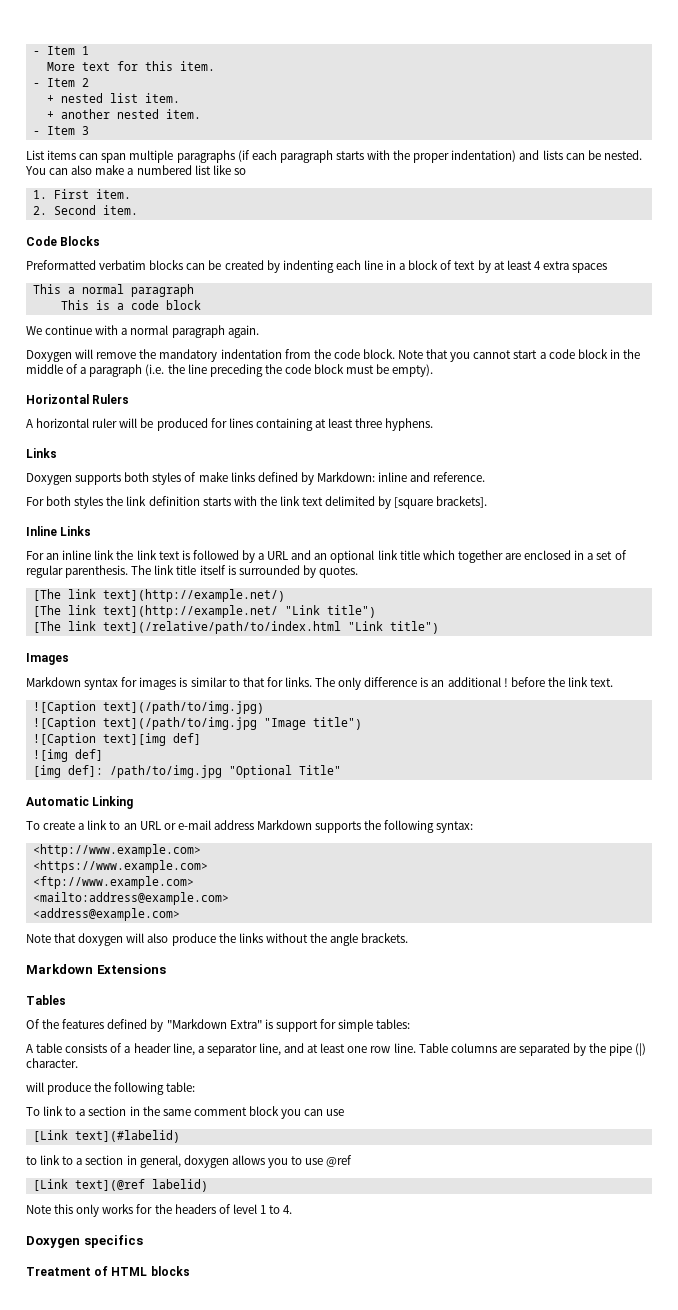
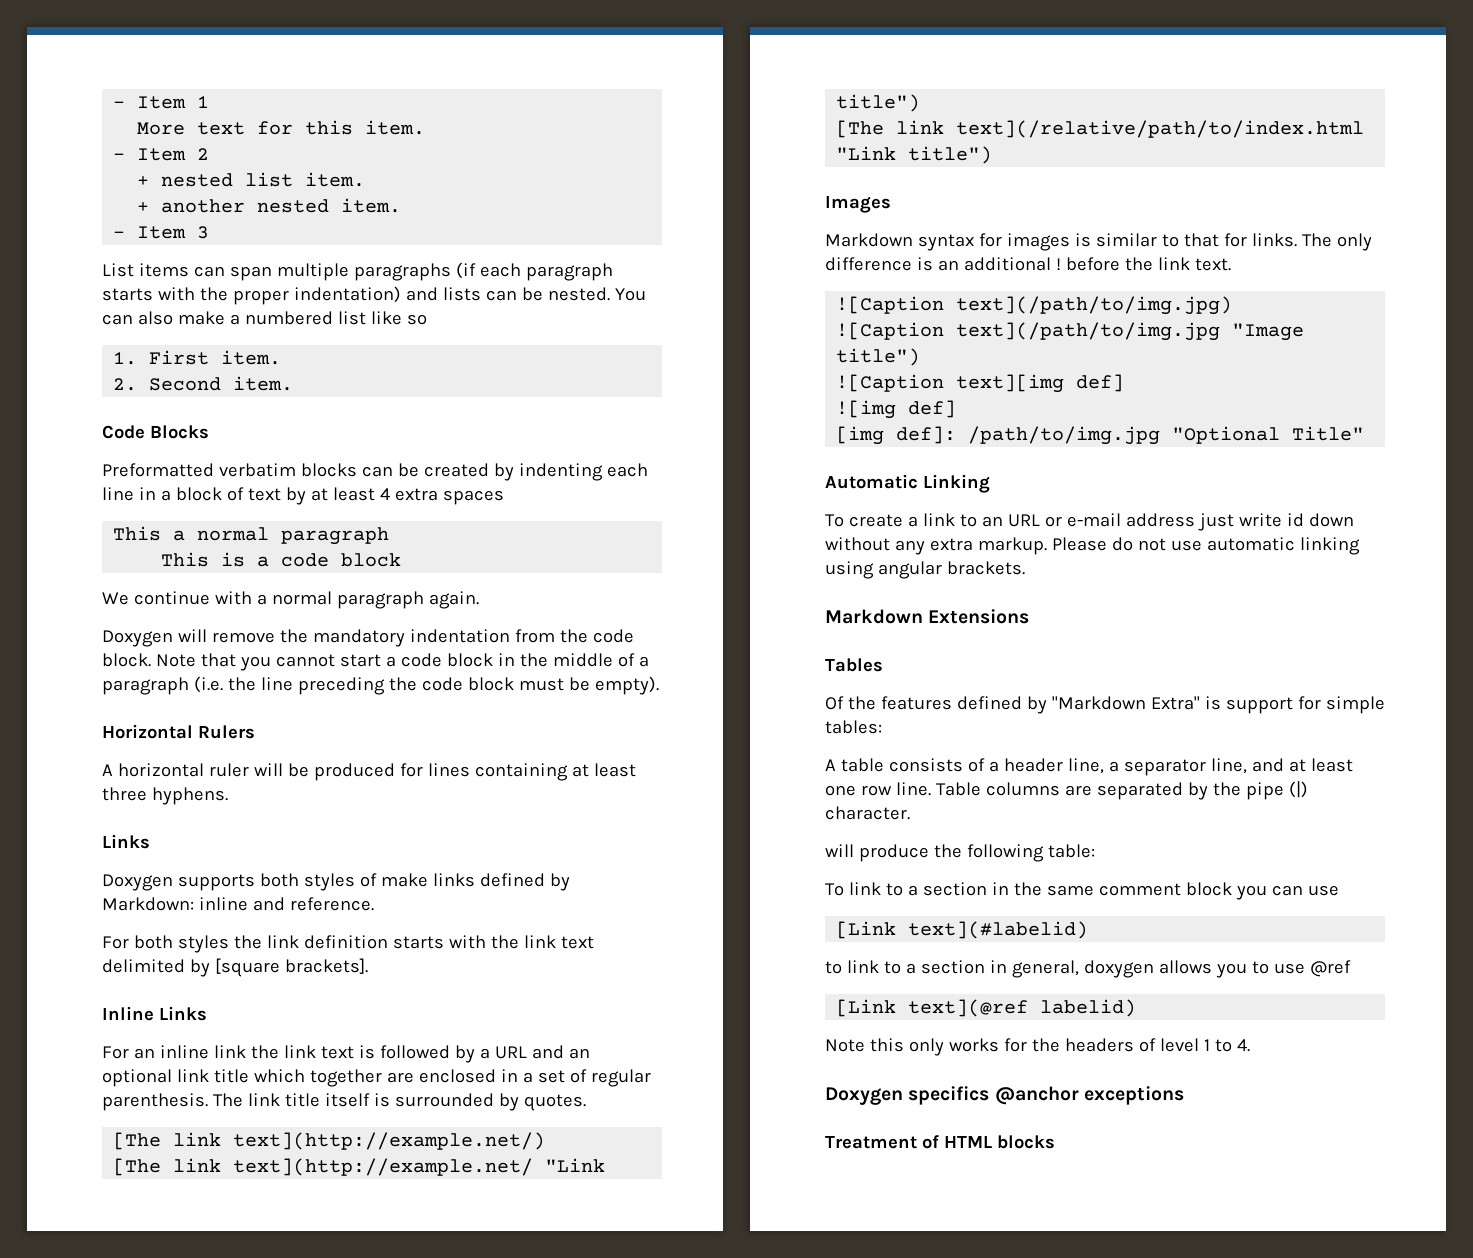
- To create a link to an URL or e-mail address Markdown supports the following syntax:
- <http://www.example.com>
- <https://www.example.com>
- <ftp://www.example.com>
- <mailto:address@example.com>
- <address@example.com>
- Note that doxygen will also produce the links without the angle brackets.
+ To create a link to an URL or e-mail address just write id down without any extra markup. Please do not use automatic linking using angular brackets.
- Doxygen specifics
+ Doxygen specifics @anchor exceptions

